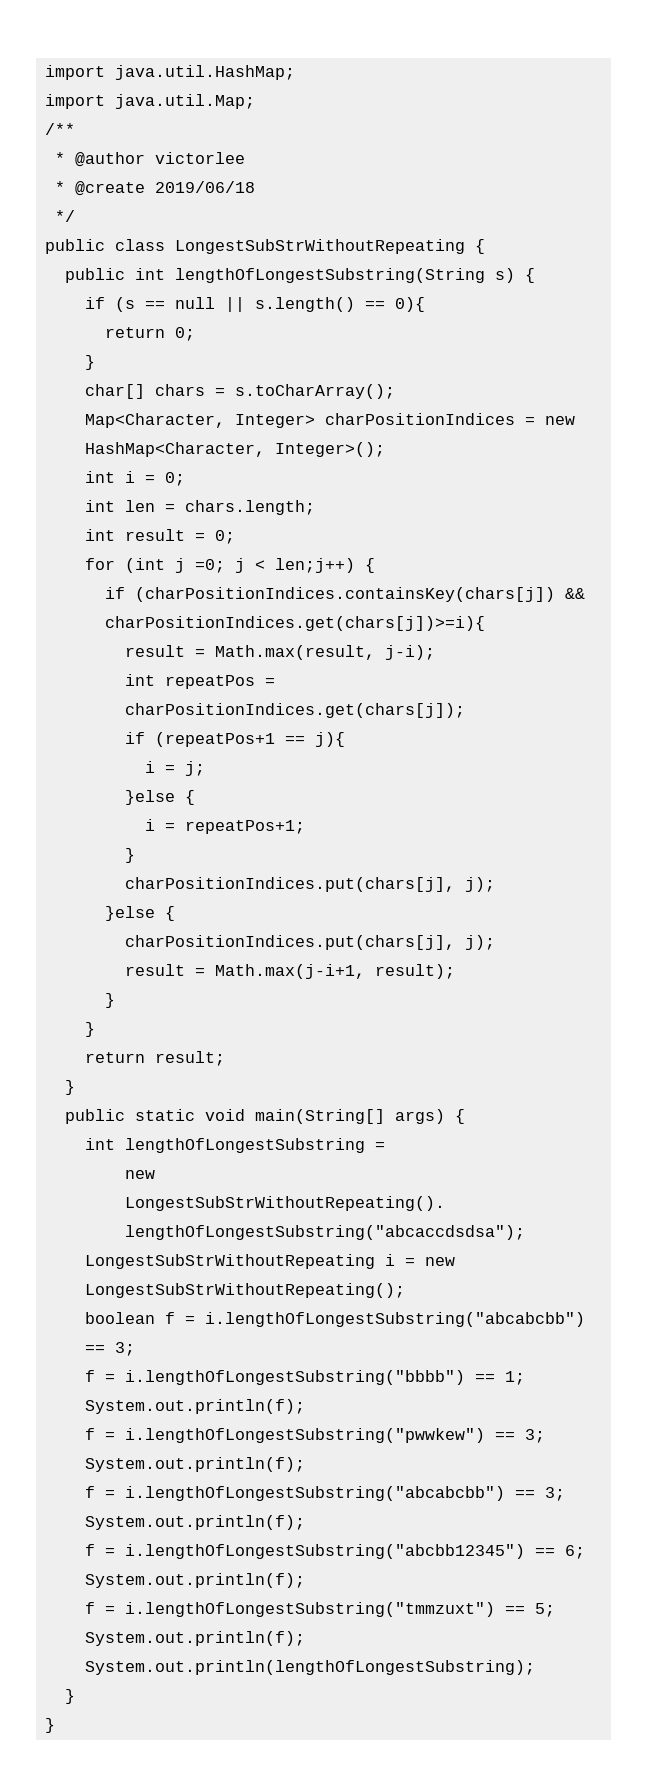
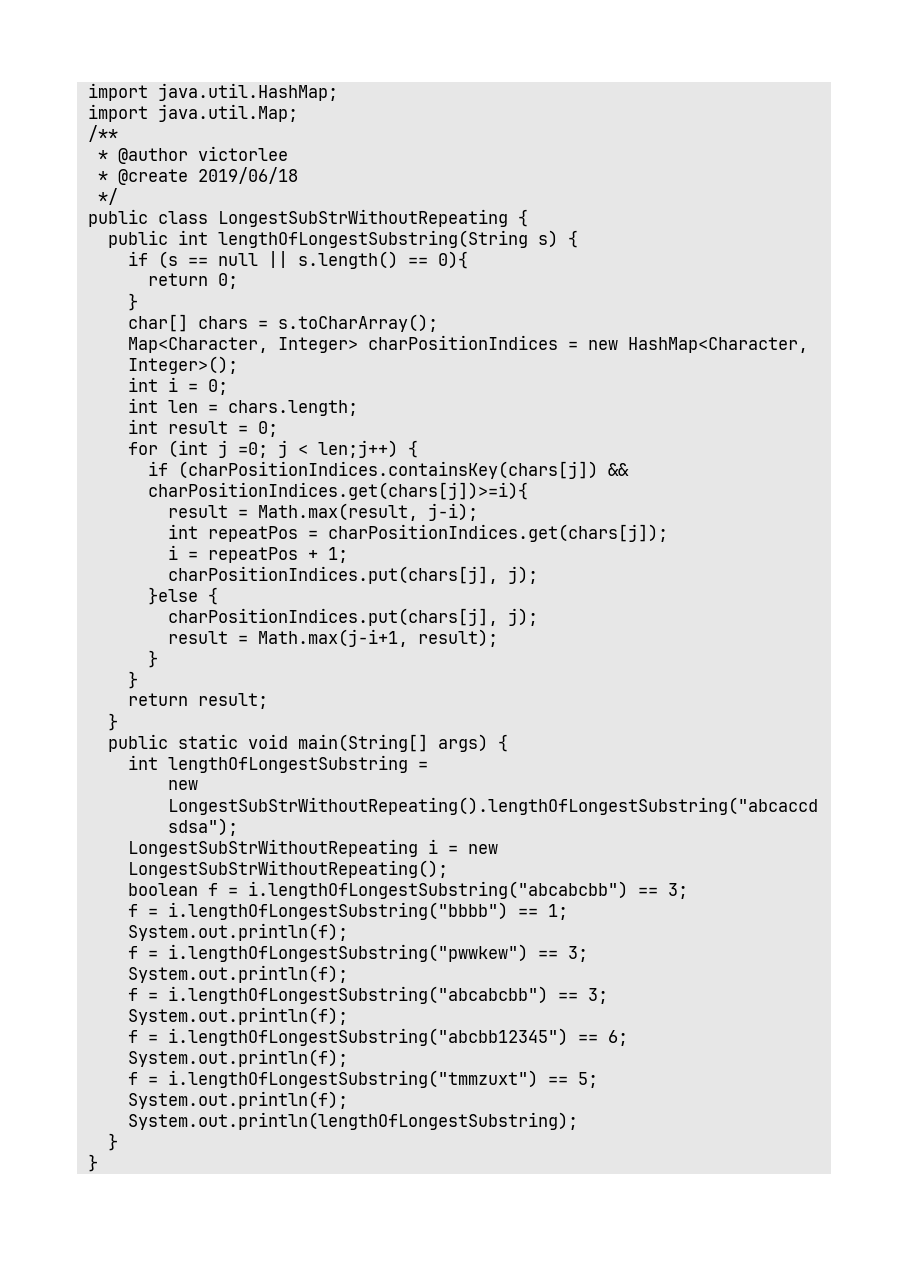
- if (repeatPos+1 == j){
- i = j;
- }else {
- i = repeatPos+1;
- }
+ i = repeatPos + 1;

